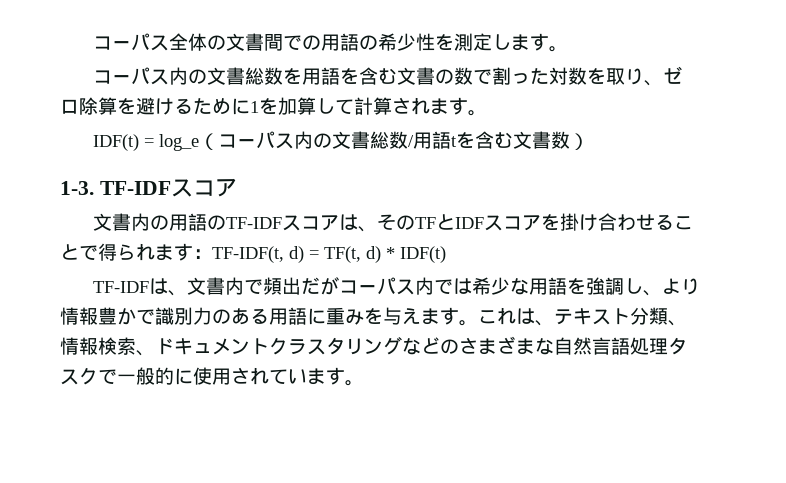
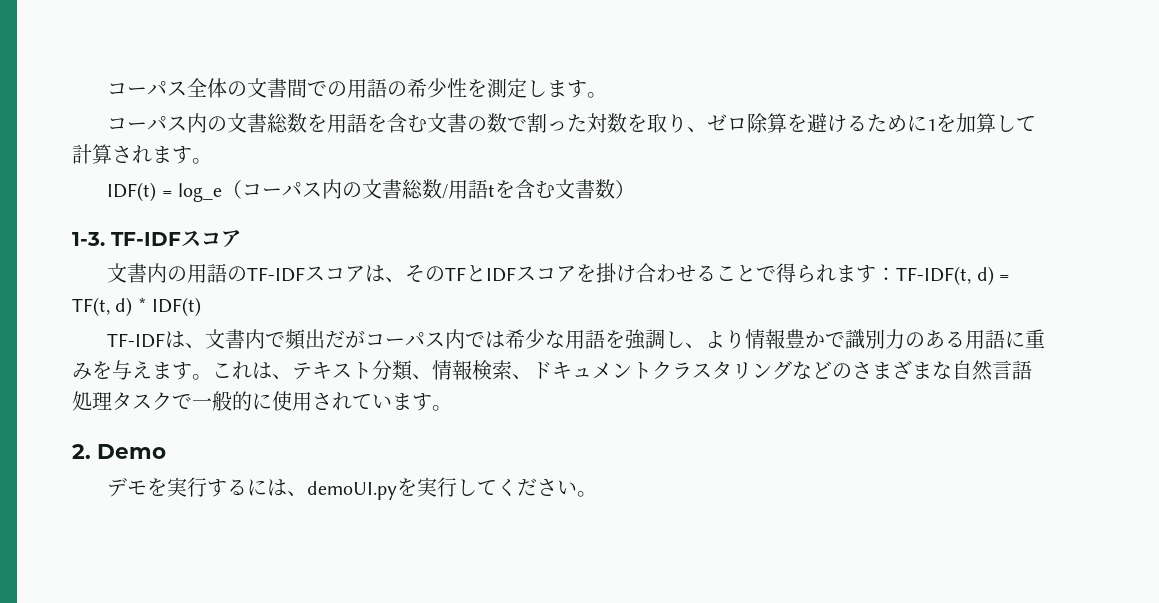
+ 2. Demo
+ デモを実行するには、demoUI.pyを実行してください。

